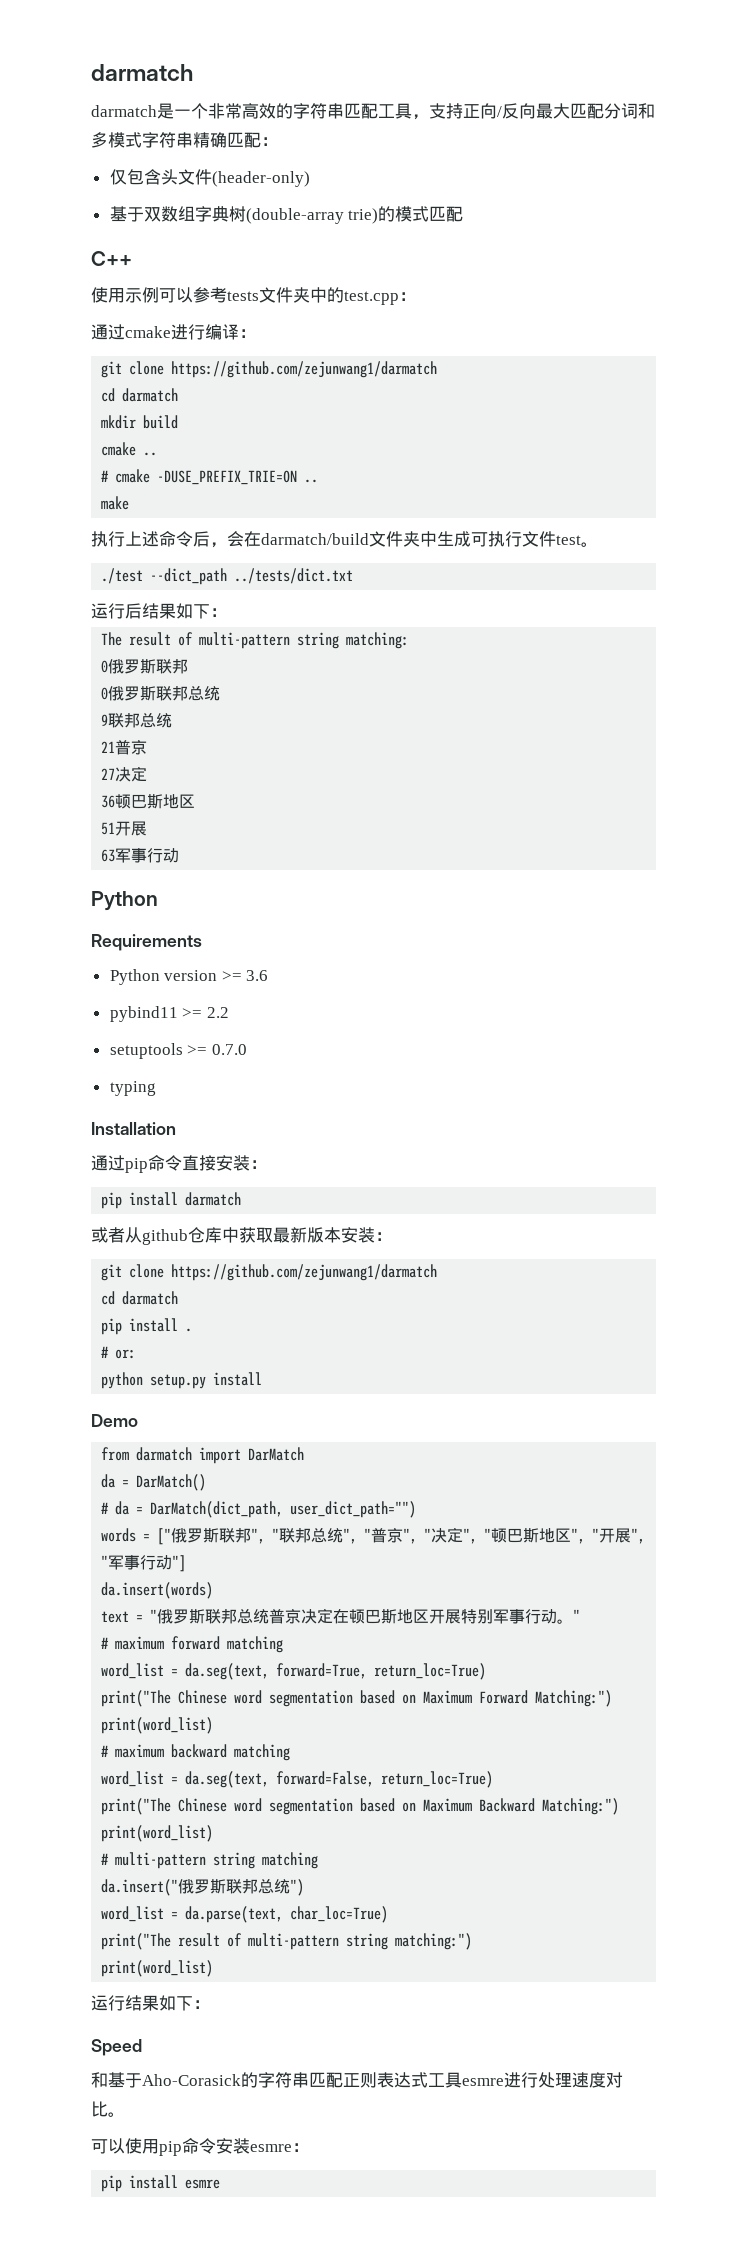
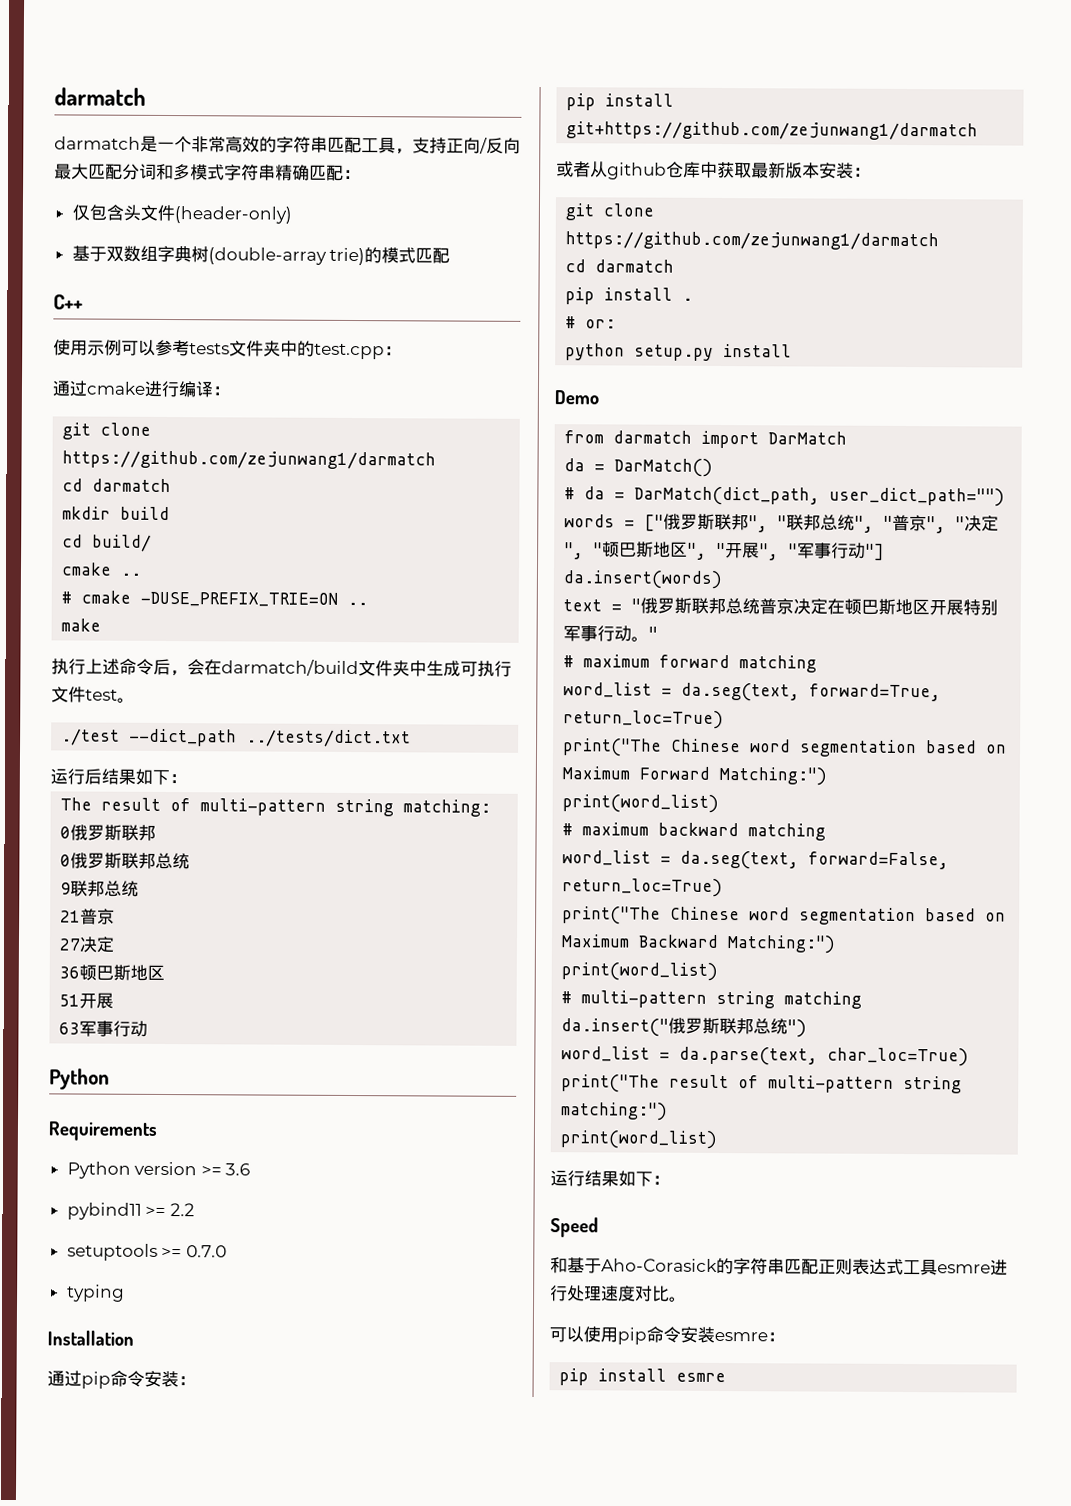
+ cd build/
- 通过pip命令直接安装：
+ 通过pip命令安装：
- pip install darmatch
+ pip install git+https://github.com/zejunwang1/darmatch

